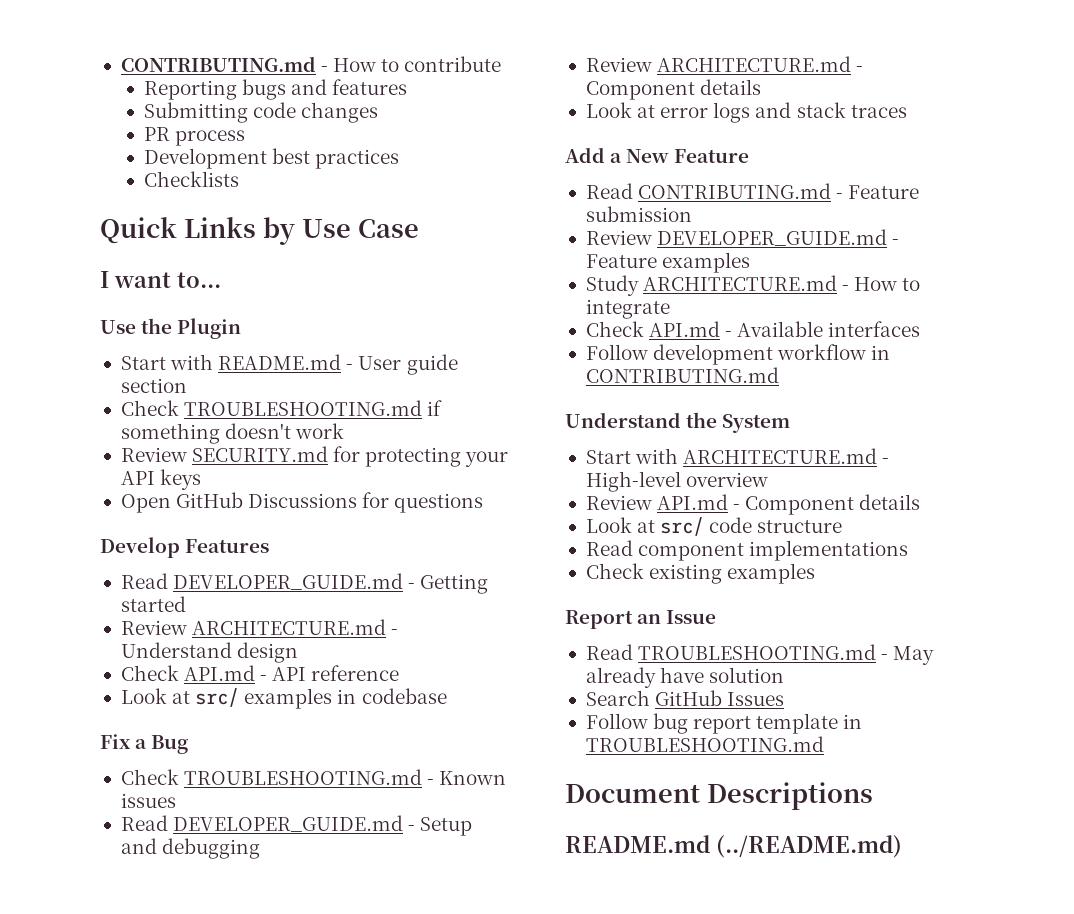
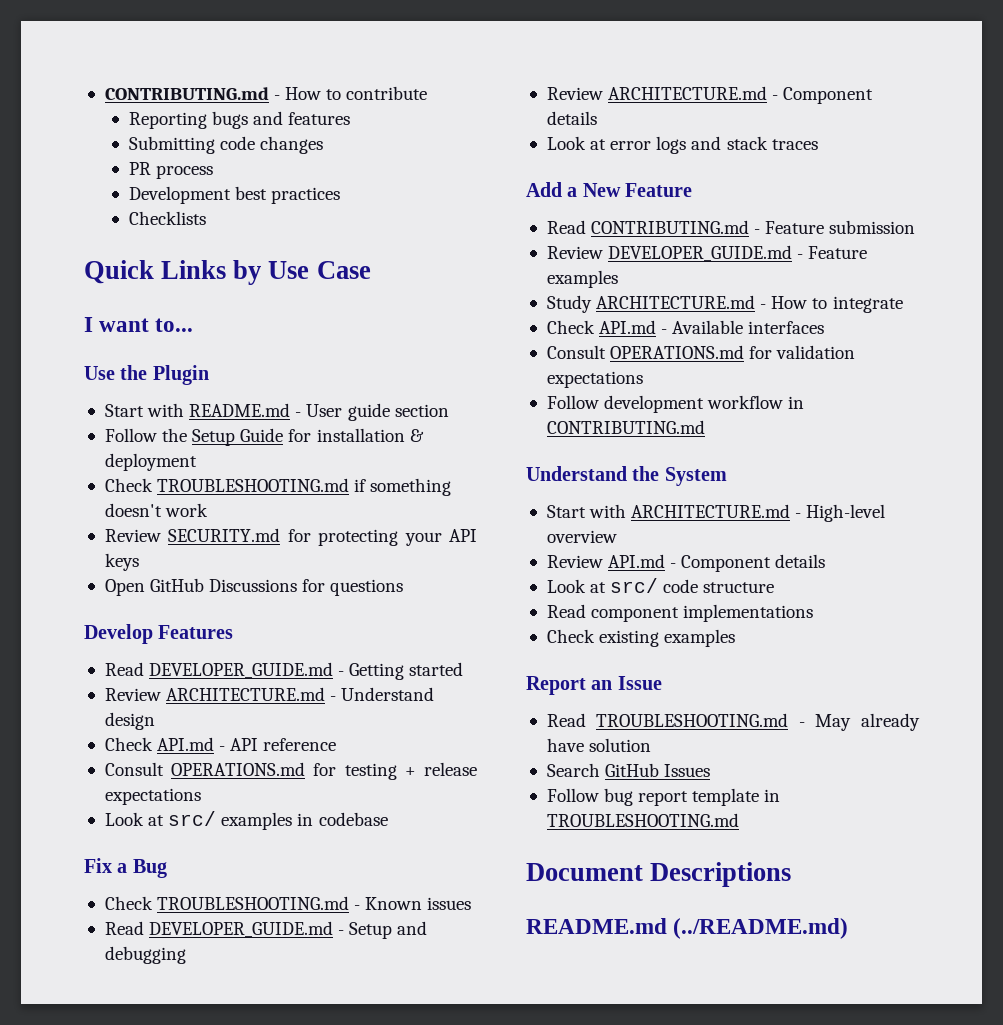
+ Follow the Setup Guide for installation & deployment
+ Consult OPERATIONS.md for testing + release expectations
+ Consult OPERATIONS.md for validation expectations

